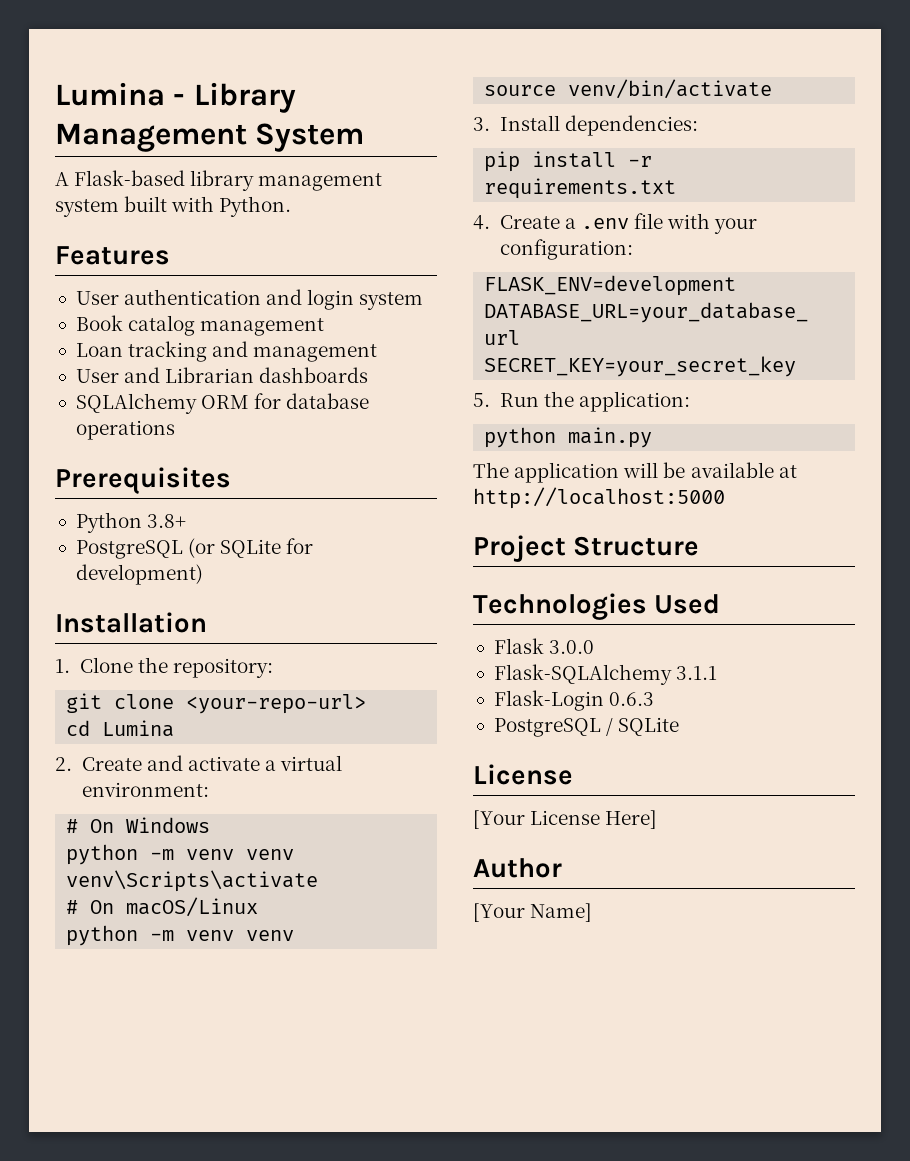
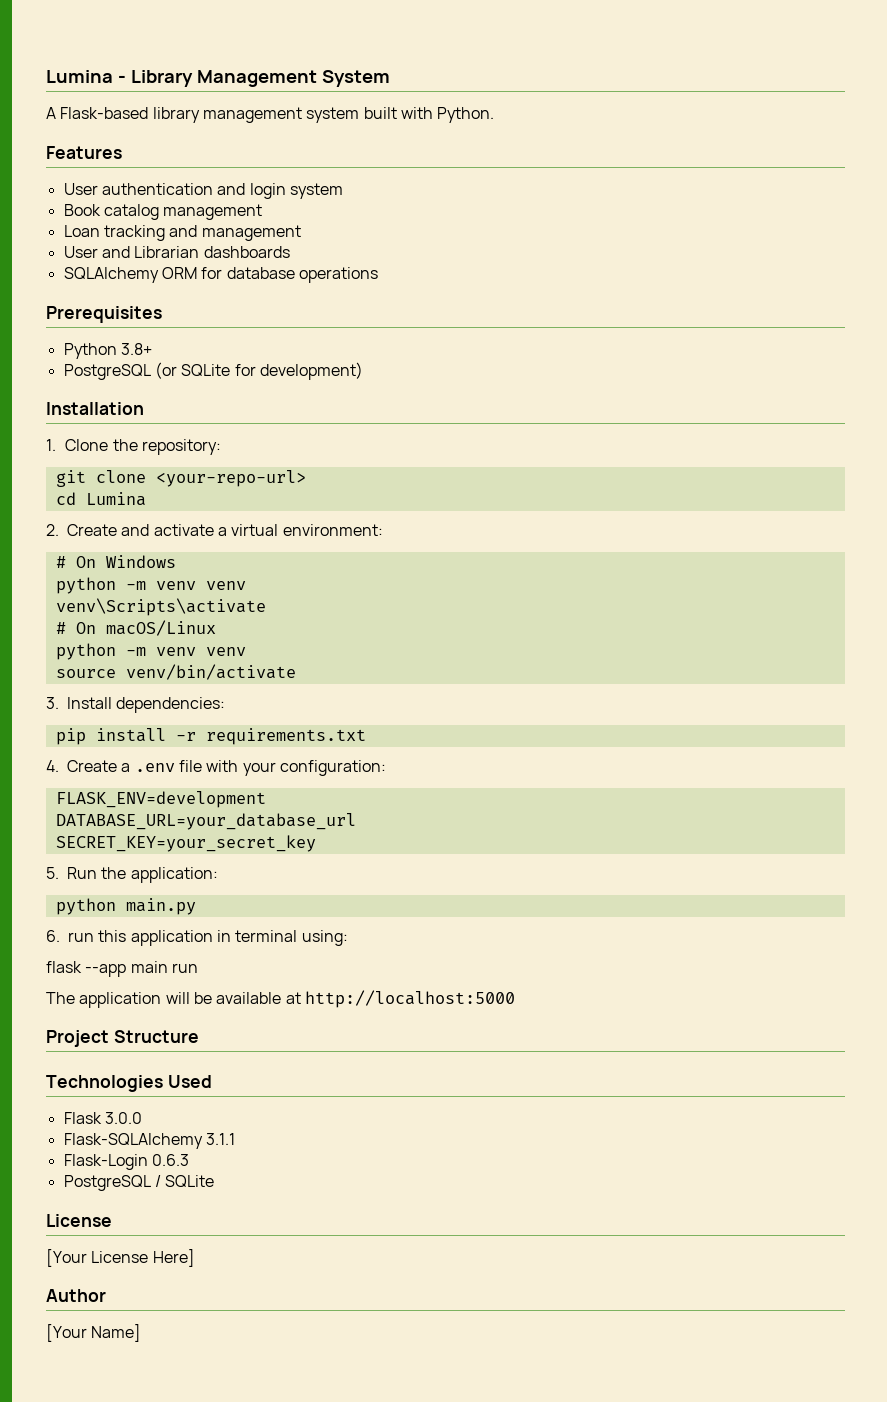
+ 6. run this application in terminal using:
+ flask --app main run

